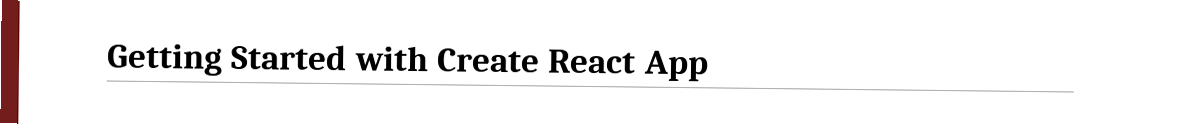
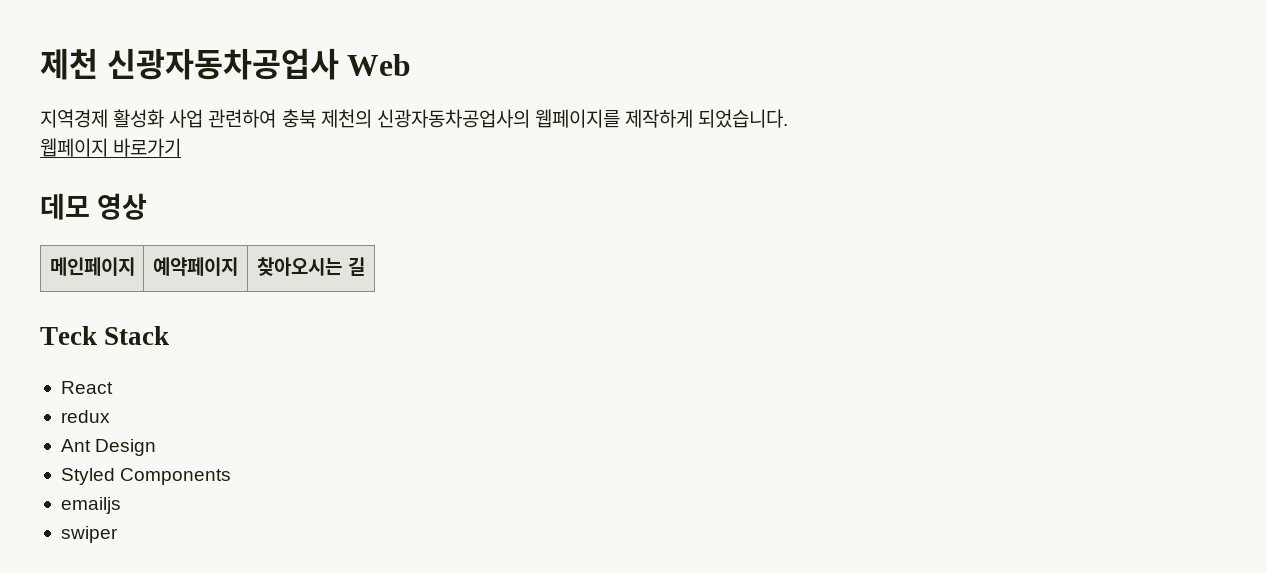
- Getting Started with Create React App
+ 제천 신광자동차공업사 Web
+ 지역경제 활성화 사업 관련하여 충북 제천의 신광자동차공업사의 웹페이지를 제작하게 되었습니다.
+ 웹페이지 바로가기
+ 데모 영상
+ 메인페이지 | 예약페이지 | 찾아오시는 길
+ Teck Stack
+ React
+ redux
+ Ant Design
+ Styled Components
+ emailjs
+ swiper

